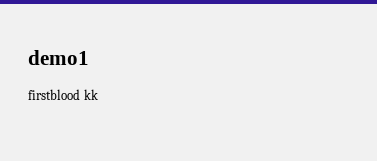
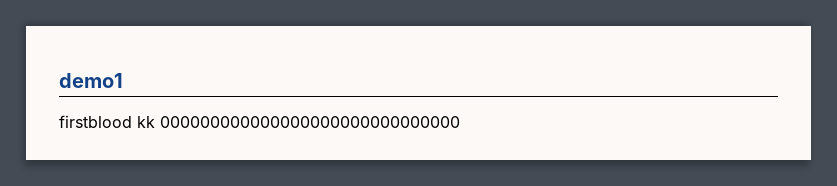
- firstblood kk
+ firstblood kk 000000000000000000000000000000

